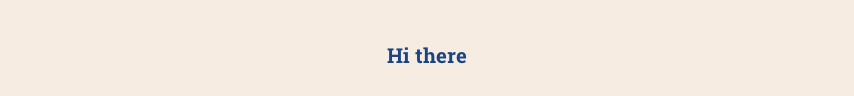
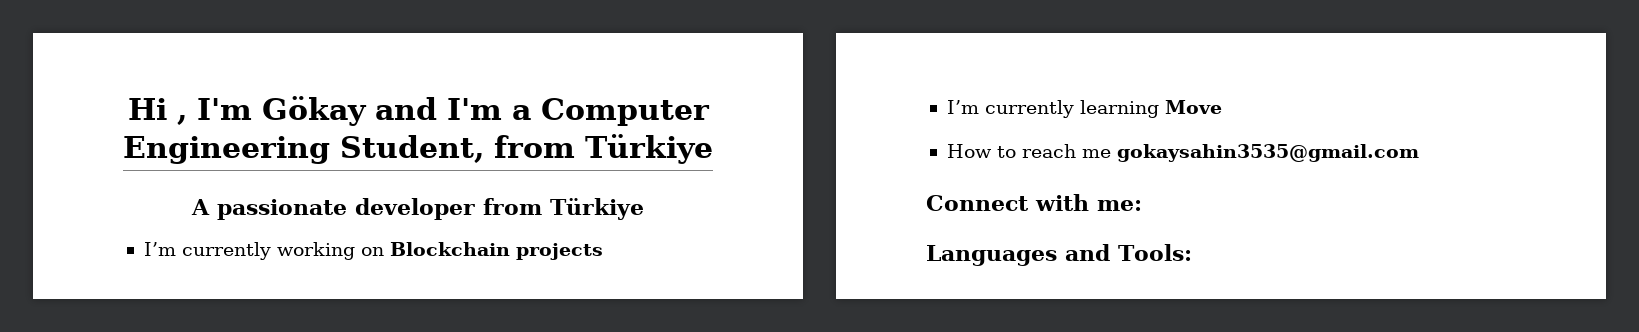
- Hi there
+ Hi , I'm Gökay and I'm a Computer Engineering Student, from Türkiye
+ A passionate developer from Türkiye
+ I’m currently working on Blockchain projects
+ I’m currently learning Move
+ How to reach me gokaysahin3535@gmail.com
+ Connect with me:
+ Languages and Tools:

